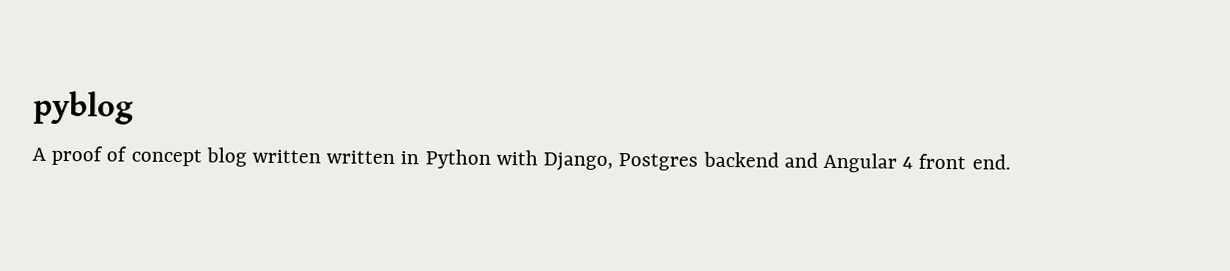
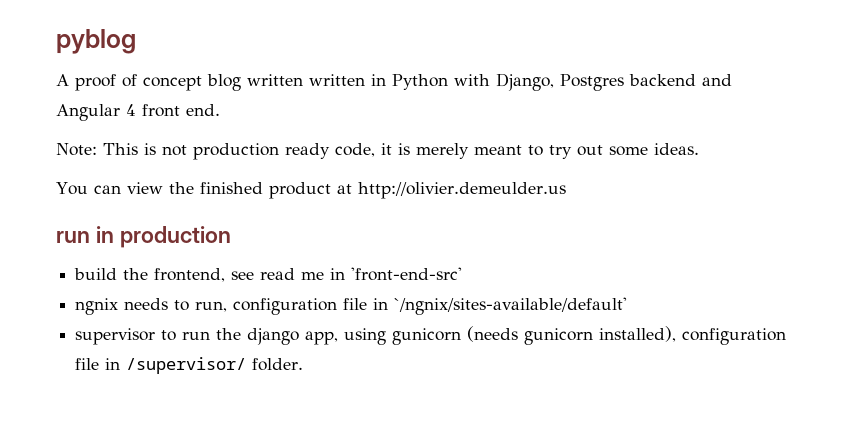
+ Note: This is not production ready code, it is merely meant to try out some ideas.
+ You can view the finished product at http://olivier.demeulder.us
+ run in production
+ build the frontend, see read me in 'front-end-src'
+ ngnix needs to run, configuration file in `/ngnix/sites-available/default'
+ supervisor to run the django app, using gunicorn (needs gunicorn installed), configuration file in /supervisor/ folder.

